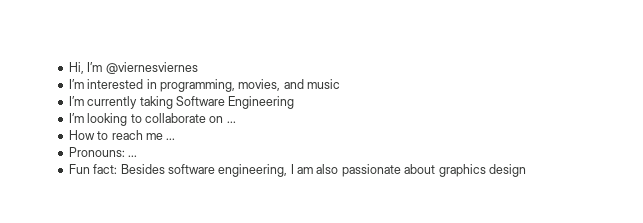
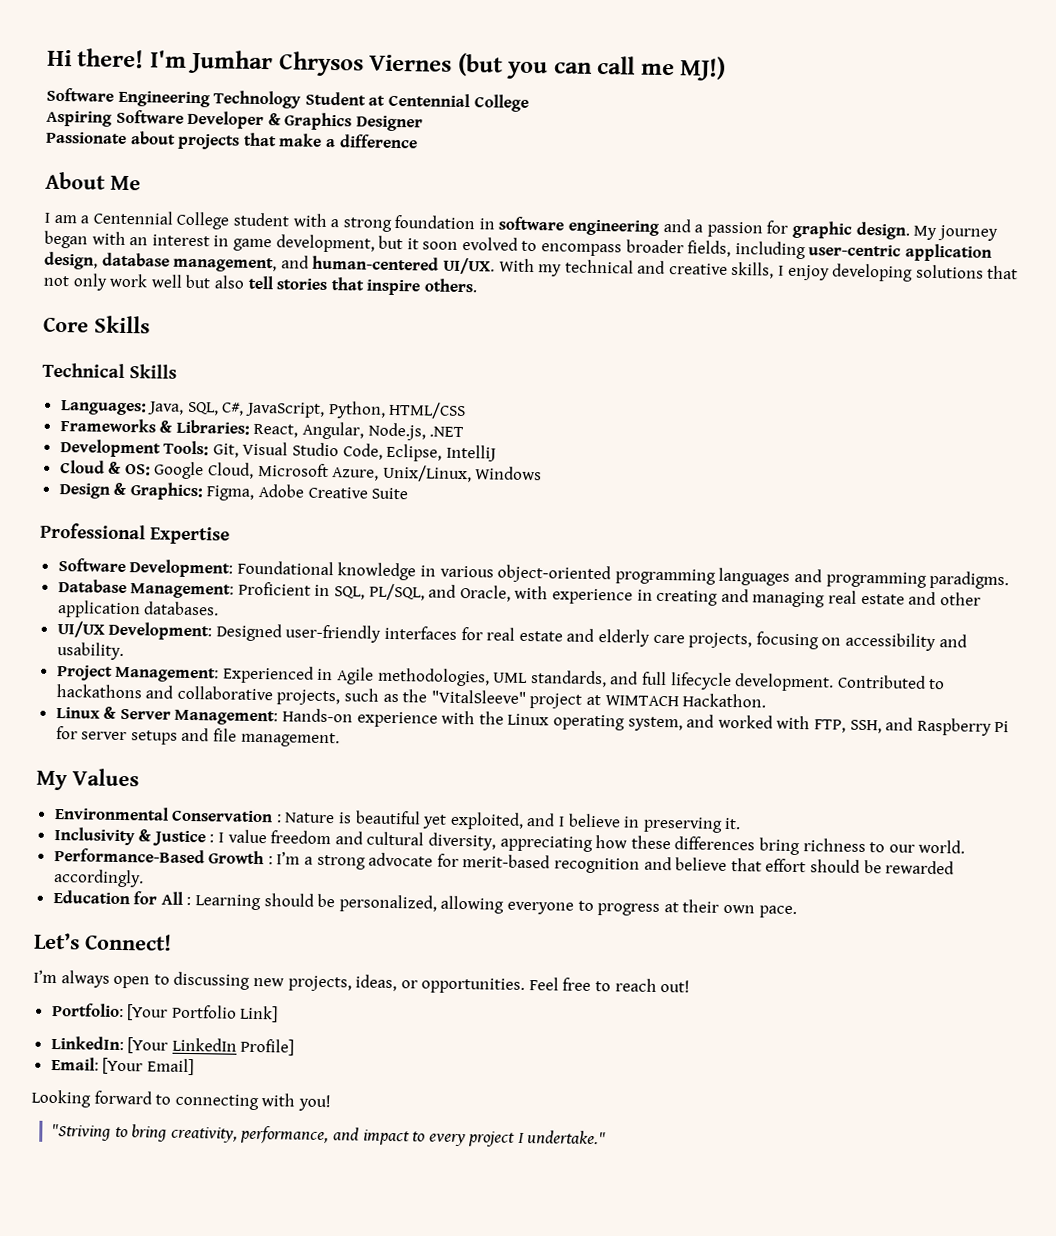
- Hi, I’m @viernesviernes
- I’m interested in programming, movies, and music
- I’m currently taking Software Engineering
- I’m looking to collaborate on ...
- How to reach me ...
- Pronouns: ...
- Fun fact: Besides software engineering, I am also passionate about graphics design
+ Hi there! I'm Jumhar Chrysos Viernes (but you can call me MJ!)
+ Software Engineering Technology Student at Centennial College
+ Aspiring Software Developer & Graphics Designer
+ Passionate about projects that make a difference
+ About Me
+ I am a Centennial College student with a strong foundation in software engineering and a passion for graphic design. My journey began with an interest in game development, but it soon evolved to encompass broader fields, including user-centric application design, database management, and human-centered UI/UX. With my technical and creative skills, I enjoy developing solutions that not only work well but also tell stories that inspire others.
+ Core Skills
+ Technical Skills
+ Languages: Java, SQL, C#, JavaScript, Python, HTML/CSS
+ Frameworks & Libraries: React, Angular, Node.js, .NET
+ Development Tools: Git, Visual Studio Code, Eclipse, IntelliJ
+ Cloud & OS: Google Cloud, Microsoft Azure, Unix/Linux, Windows
+ Design & Graphics: Figma, Adobe Creative Suite
+ Professional Expertise
+ Software Development: Foundational knowledge in various object-oriented programming languages and programming paradigms.
+ Database Management: Proficient in SQL, PL/SQL, and Oracle, with experience in creating and managing real estate and other application databases.
+ UI/UX Development: Designed user-friendly interfaces for real estate and elderly care projects, focusing on accessibility and usability.
+ Project Management: Experienced in Agile methodologies, UML standards, and full lifecycle development. Contributed to hackathons and collaborative projects, such as the "VitalSleeve" project at WIMTACH Hackathon.
+ Linux & Server Management: Hands-on experience with the Linux operating system, and worked with FTP, SSH, and Raspberry Pi for server setups and file management.
+ My Values
+ Environmental Conservation : Nature is beautiful yet exploited, and I believe in preserving it.
+ Inclusivity & Justice : I value freedom and cultural diversity, appreciating how these differences bring richness to our world.
+ Performance-Based Growth : I’m a strong advocate for merit-based recognition and believe that effort should be rewarded accordingly.
+ Education for All : Learning should be personalized, allowing everyone to progress at their own pace.
+ Let’s Connect!
+ I’m always open to discussing new projects, ideas, or opportunities. Feel free to reach out!
+ Portfolio: [Your Portfolio Link]
+ LinkedIn: [Your LinkedIn Profile]
+ Email: [Your Email]
+ Looking forward to connecting with you!
+ "Striving to bring creativity, performance, and impact to every project I undertake."

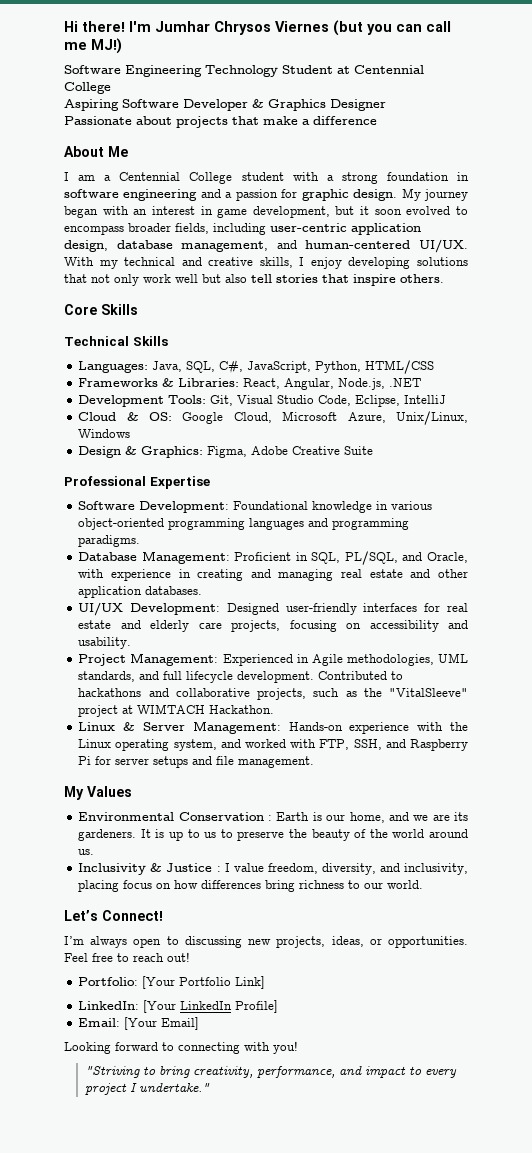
- Environmental Conservation : Nature is beautiful yet exploited, and I believe in preserving it.
+ Environmental Conservation : Earth is our home, and we are its gardeners. It is up to us to preserve the beauty of the world around us.
- Inclusivity & Justice : I value freedom and cultural diversity, appreciating how these differences bring richness to our world.
+ Inclusivity & Justice : I value freedom, diversity, and inclusivity, placing focus on how differences bring richness to our world.
- Performance-Based Growth : I’m a strong advocate for merit-based recognition and believe that effort should be rewarded accordingly.
- Education for All : Learning should be personalized, allowing everyone to progress at their own pace.

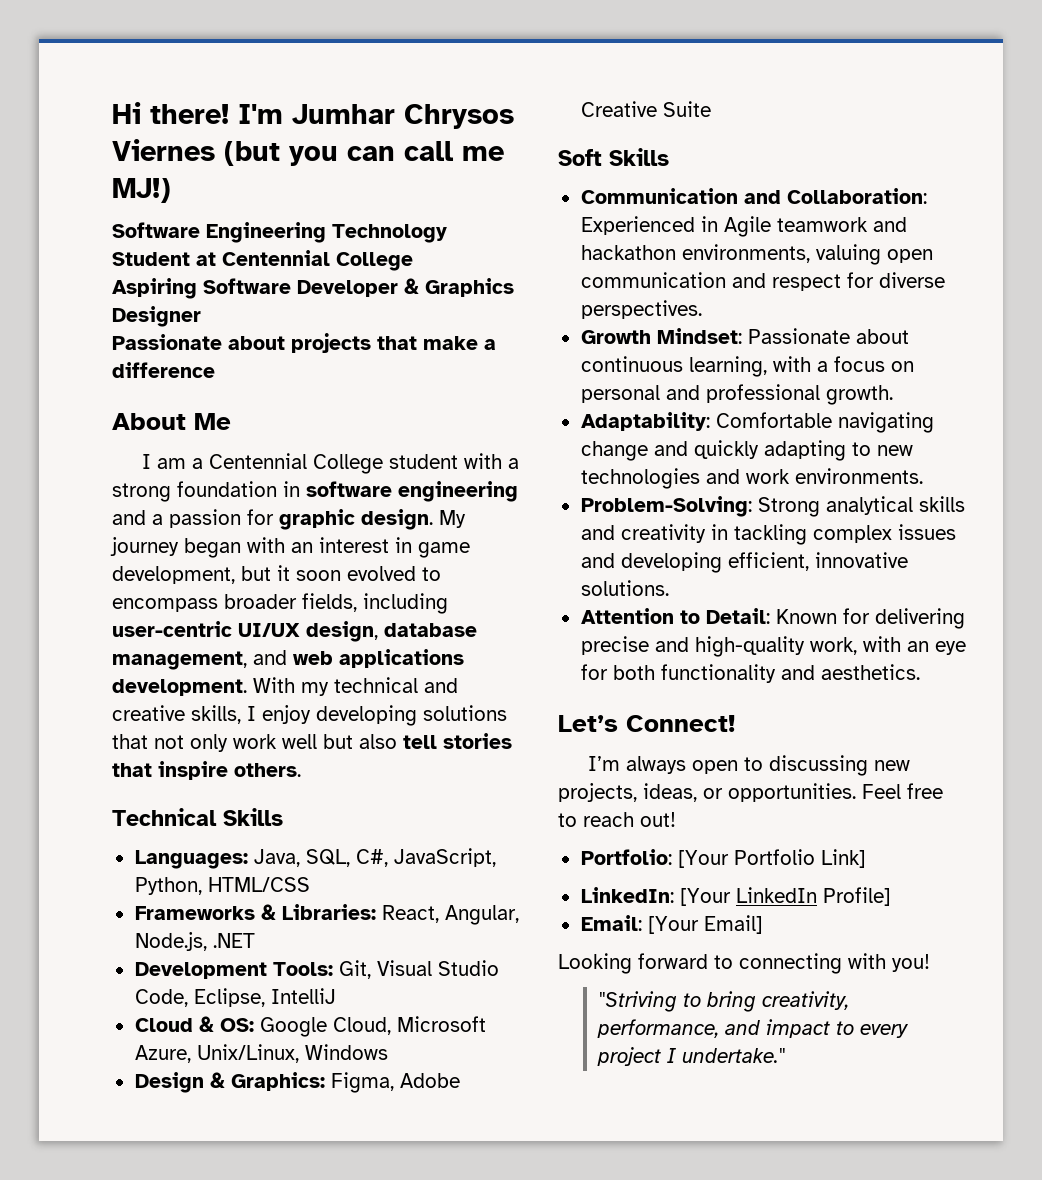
- My journey began with an interest in game development, but it soon evolved to encompass broader fields, including user-centric application design, database management, and human-centered UI/UX.
+ My journey began with an interest in game development, but it soon evolved to encompass broader fields, including user-centric UI/UX design, database management, and web applications development.
- Core Skills
- Professional Expertise
- Software Development: Foundational knowledge in various object-oriented programming languages and programming paradigms.
- Database Management: Proficient in SQL, PL/SQL, and Oracle, with experience in creating and managing real estate and other application databases.
- UI/UX Development: Designed user-friendly interfaces for real estate and elderly care projects, focusing on accessibility and usability.
- Project Management: Experienced in Agile methodologies, UML standards, and full lifecycle development. Contributed to hackathons and collaborative projects, such as the "VitalSleeve" project at WIMTACH Hackathon.
- Linux & Server Management: Hands-on experience with the Linux operating system, and worked with FTP, SSH, and Raspberry Pi for server setups and file management.
- My Values
- Environmental Conservation : Earth is our home, and we are its gardeners. It is up to us to preserve the beauty of the world around us.
- Inclusivity & Justice : I value freedom, diversity, and inclusivity, placing focus on how differences bring richness to our world.
+ Soft Skills
+ Communication and Collaboration: Experienced in Agile teamwork and hackathon environments, valuing open communication and respect for diverse perspectives.
+ Growth Mindset: Passionate about continuous learning, with a focus on personal and professional growth.
+ Adaptability: Comfortable navigating change and quickly adapting to new technologies and work environments.
+ Problem-Solving: Strong analytical skills and creativity in tackling complex issues and developing efficient, innovative solutions.
+ Attention to Detail: Known for delivering precise and high-quality work, with an eye for both functionality and aesthetics.

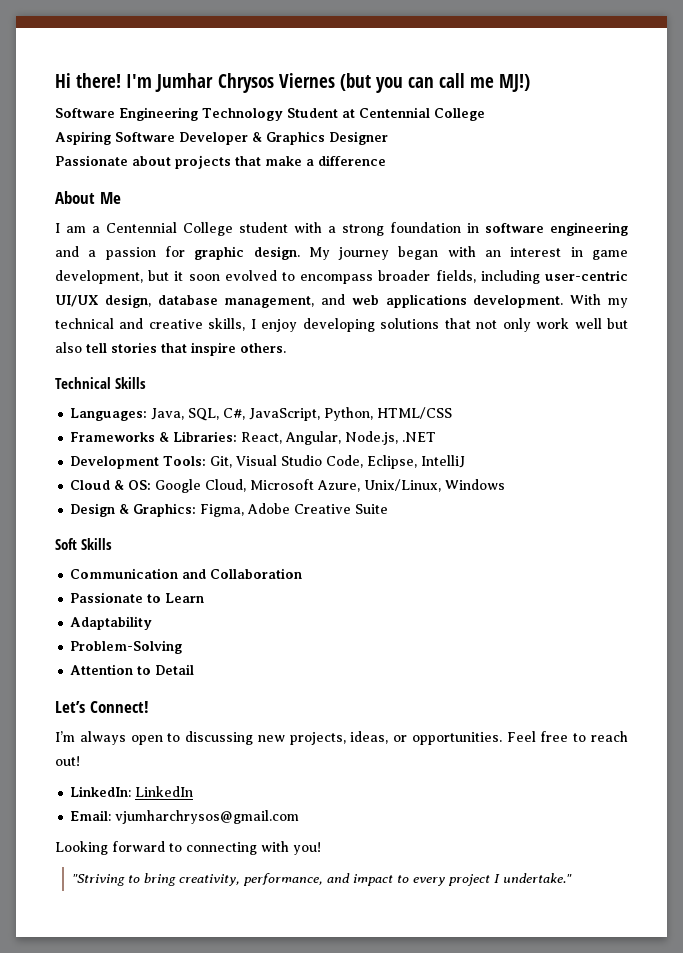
- Communication and Collaboration: Experienced in Agile teamwork and hackathon environments, valuing open communication and respect for diverse perspectives.
- Growth Mindset: Passionate about continuous learning, with a focus on personal and professional growth.
- Adaptability: Comfortable navigating change and quickly adapting to new technologies and work environments.
- Problem-Solving: Strong analytical skills and creativity in tackling complex issues and developing efficient, innovative solutions.
- Attention to Detail: Known for delivering precise and high-quality work, with an eye for both functionality and aesthetics.
+ Communication and Collaboration
+ Passionate to Learn
+ Adaptability
+ Problem-Solving
+ Attention to Detail
- Portfolio: [Your Portfolio Link]
- LinkedIn: [Your LinkedIn Profile]
+ LinkedIn: LinkedIn
- Email: [Your Email]
+ Email: vjumharchrysos@gmail.com

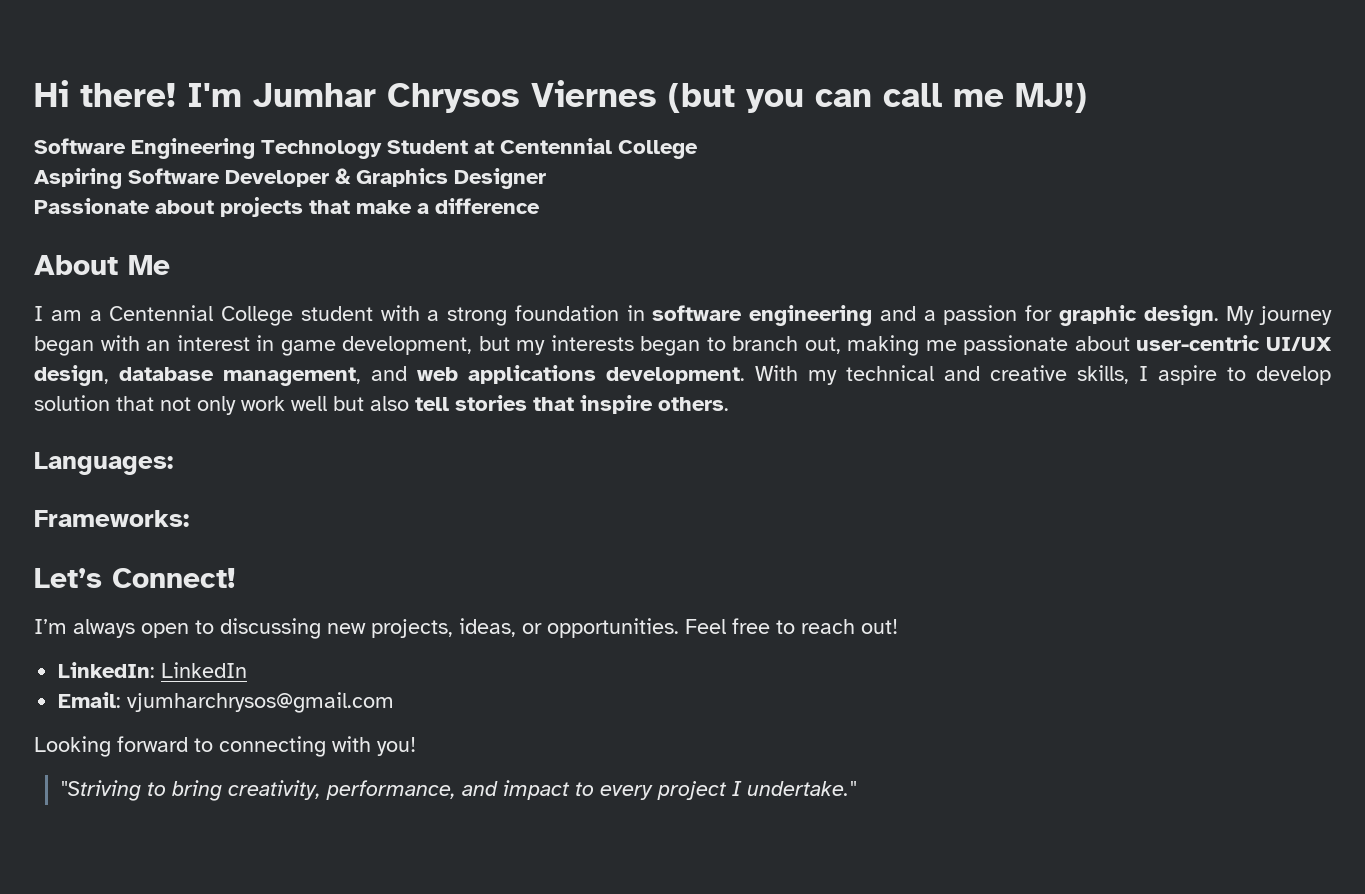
- My journey began with an interest in game development, but it soon evolved to encompass broader fields, including user-centric UI/UX design, database management, and web applications development.
+ My journey began with an interest in game development, but my interests began to branch out, making me passionate about user-centric UI/UX design, database management, and web applications development.
- With my technical and creative skills, I enjoy developing solutions that not only work well but also tell stories that inspire others.
+ With my technical and creative skills, I aspire to develop solution that not only work well but also tell stories that inspire others.
- Technical Skills
- Languages: Java, SQL, C#, JavaScript, Python, HTML/CSS
- Frameworks & Libraries: React, Angular, Node.js, .NET
- Development Tools: Git, Visual Studio Code, Eclipse, IntelliJ
- Cloud & OS: Google Cloud, Microsoft Azure, Unix/Linux, Windows
- Design & Graphics: Figma, Adobe Creative Suite
- Soft Skills
- Communication and Collaboration
- Passionate to Learn
- Adaptability
- Problem-Solving
- Attention to Detail
+ Languages:
+ Frameworks:

